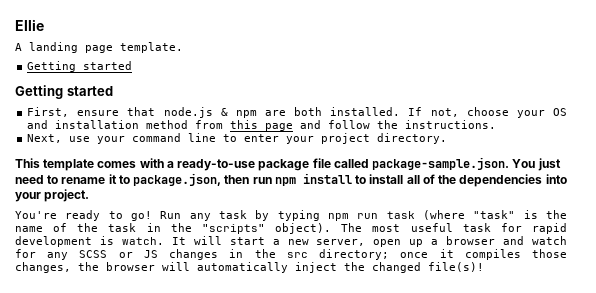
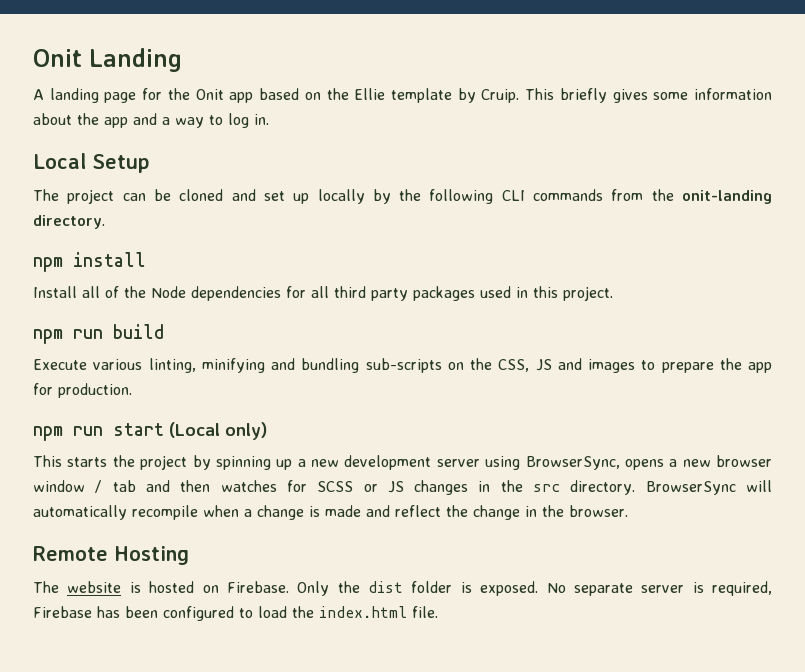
- Ellie
+ Onit Landing
- A landing page template.
- Getting started
- Getting started
- First, ensure that node.js & npm are both installed. If not, choose your OS and installation method from this page and follow the instructions.
- Next, use your command line to enter your project directory.
- This template comes with a ready-to-use package file called package-sample.json. You just need to rename it to package.json, then run npm install to install all of the dependencies into your project.
- You're ready to go! Run any task by typing npm run task (where "task" is the name of the task in the "scripts" object). The most useful task for rapid development is watch. It will start a new server, open up a browser and watch for any SCSS or JS changes in the src directory; once it compiles those changes, the browser will automatically inject the changed file(s)!
+ A landing page for the Onit app based on the Ellie template by Cruip. This briefly gives some information about the app and a way to log in.
+ Local Setup
+ The project can be cloned and set up locally by the following CLI commands from the onit-landing directory.
+ npm install
+ Install all of the Node dependencies for all third party packages used in this project.
+ npm run build
+ Execute various linting, minifying and bundling sub-scripts on the CSS, JS and images to prepare the app for production.
+ npm run start (Local only)
+ This starts the project by spinning up a new development server using BrowserSync, opens a new browser window / tab and then watches for SCSS or JS changes in the src directory. BrowserSync will automatically recompile when a change is made and reflect the change in the browser.
+ Remote Hosting
+ The website is hosted on Firebase. Only the dist folder is exposed. No separate server is required, Firebase has been configured to load the index.html file.

